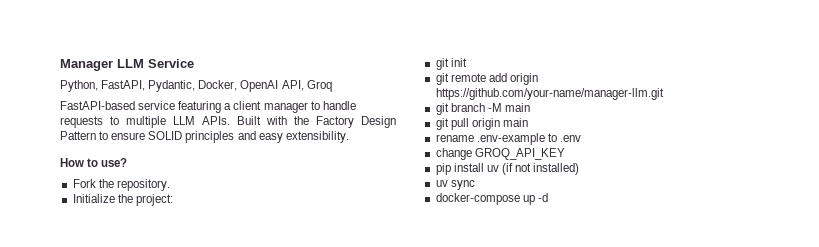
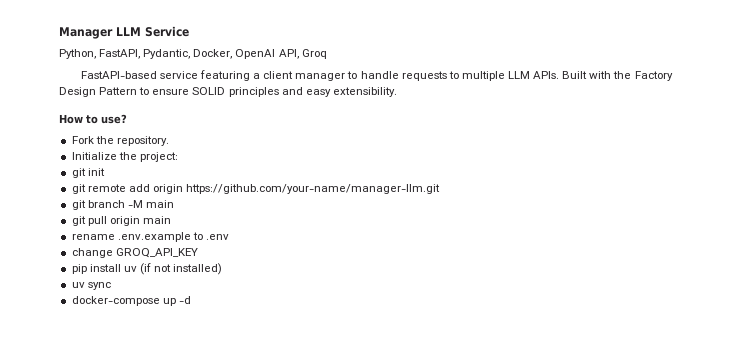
- rename .env-example to .env
+ rename .env.example to .env

